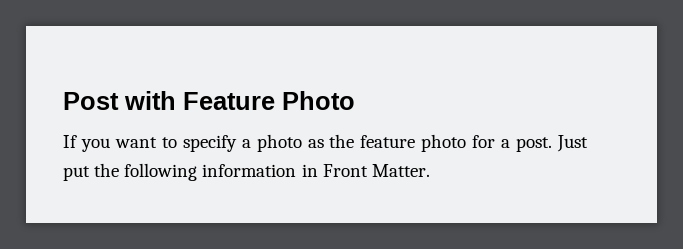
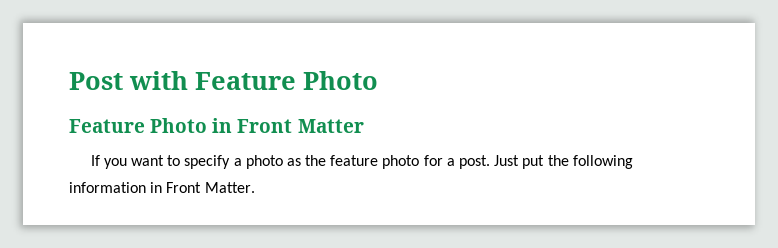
+ Feature Photo in Front Matter

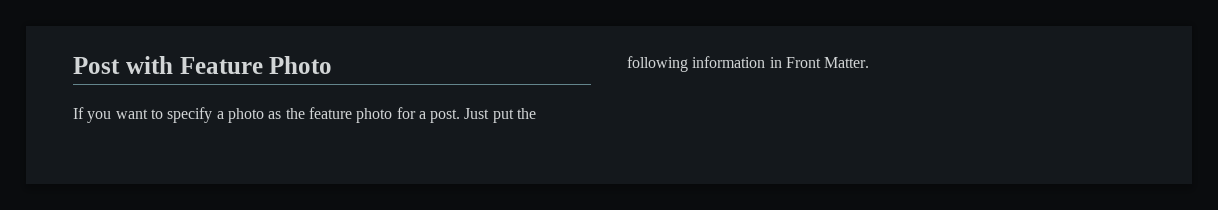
- Feature Photo in Front Matter

